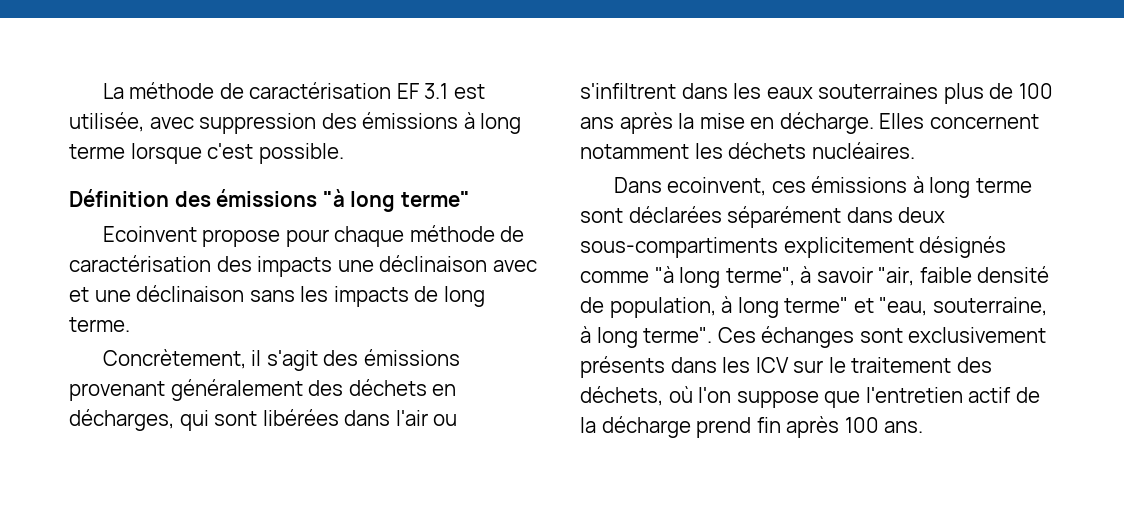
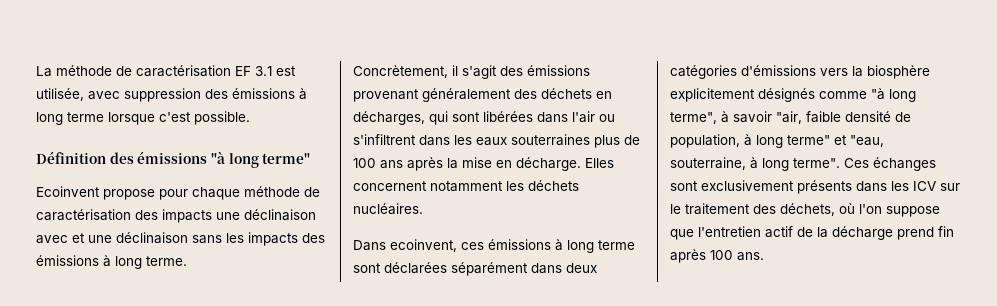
- Ecoinvent propose pour chaque méthode de caractérisation des impacts une déclinaison avec et une déclinaison sans les impacts de long terme.
+ Ecoinvent propose pour chaque méthode de caractérisation des impacts une déclinaison avec et une déclinaison sans les impacts des émissions à long terme.
- Dans ecoinvent, ces émissions à long terme sont déclarées séparément dans deux sous-compartiments explicitement désignés comme "à long terme", à savoir "air, faible densité de population, à long terme" et "eau, souterraine, à long terme".
+ Dans ecoinvent, ces émissions à long terme sont déclarées séparément dans deux catégories d'émissions vers la biosphère explicitement désignés comme "à long terme", à savoir "air, faible densité de population, à long terme" et "eau, souterraine, à long terme".

